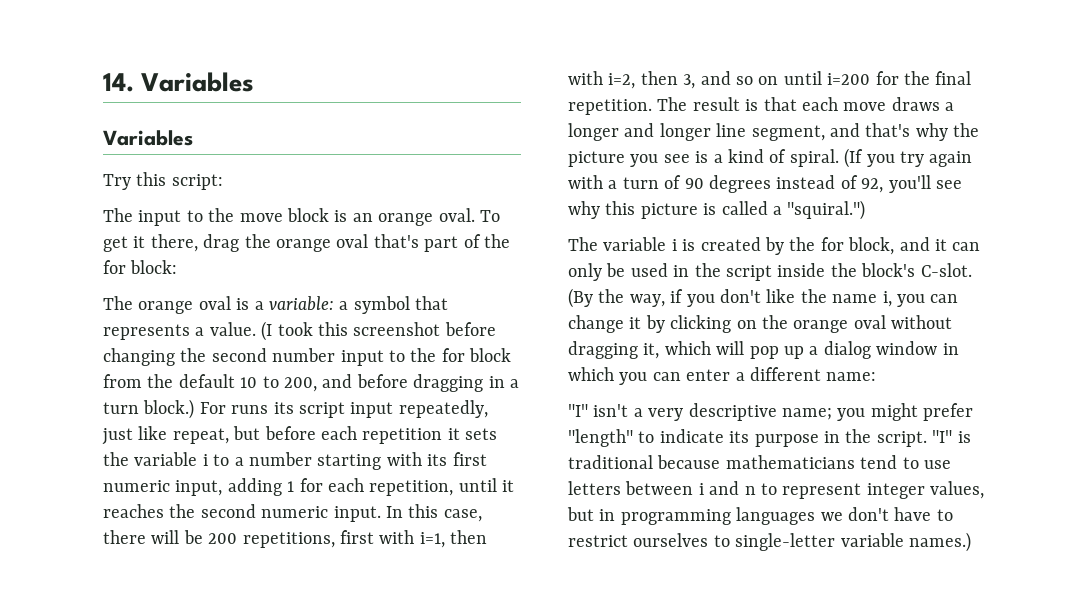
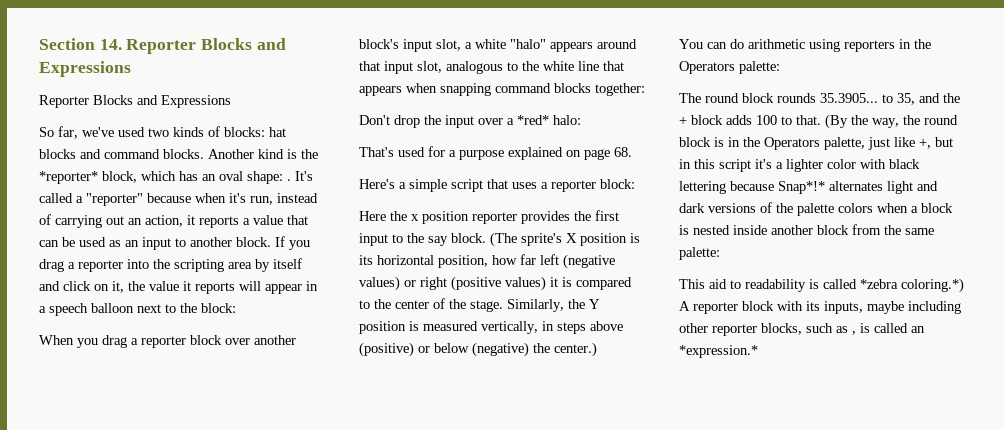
- 14. Variables
- Variables
- Try this script:
- The input to the move block is an orange oval. To get it there, drag the orange oval that's part of the for block:
- The orange oval is a variable: a symbol that represents a value. (I took this screenshot before changing the second number input to the for block from the default 10 to 200, and before dragging in a turn block.) For runs its script input repeatedly, just like repeat, but before each repetition it sets the variable i to a number starting with its first numeric input, adding 1 for each repetition, until it reaches the second numeric input. In this case, there will be 200 repetitions, first with i=1, then with i=2, then 3, and so on until i=200 for the final repetition. The result is that each move draws a longer and longer line segment, and that's why the picture you see is a kind of spiral. (If you try again with a turn of 90 degrees instead of 92, you'll see why this picture is called a "squiral.")
- The variable i is created by the for block, and it can only be used in the script inside the block's C-slot. (By the way, if you don't like the name i, you can change it by clicking on the orange oval without dragging it, which will pop up a dialog window in which you can enter a different name:
- "I" isn't a very descriptive name; you might prefer "length" to indicate its purpose in the script. "I" is traditional because mathematicians tend to use letters between i and n to represent integer values, but in programming languages we don't have to restrict ourselves to single-letter variable names.)
+ Section 14. Reporter Blocks and Expressions
+ Reporter Blocks and Expressions
+ So far, we've used two kinds of blocks: hat blocks and command blocks. Another kind is the *reporter* block, which has an oval shape: . It's called a "reporter" because when it's run, instead of carrying out an action, it reports a value that can be used as an input to another block. If you drag a reporter into the scripting area by itself and click on it, the value it reports will appear in a speech balloon next to the block:
+ When you drag a reporter block over another block's input slot, a white "halo" appears around that input slot, analogous to the white line that appears when snapping command blocks together:
+ Don't drop the input over a *red* halo:
+ That's used for a purpose explained on page 68.
+ Here's a simple script that uses a reporter block:
+ Here the x position reporter provides the first input to the say block. (The sprite's X position is its horizontal position, how far left (negative values) or right (positive values) it is compared to the center of the stage. Similarly, the Y position is measured vertically, in steps above (positive) or below (negative) the center.)
+ You can do arithmetic using reporters in the Operators palette:
+ The round block rounds 35.3905... to 35, and the + block adds 100 to that. (By the way, the round block is in the Operators palette, just like +, but in this script it's a lighter color with black lettering because Snap*!* alternates light and dark versions of the palette colors when a block is nested inside another block from the same palette:
+ This aid to readability is called *zebra coloring.*) A reporter block with its inputs, maybe including other reporter blocks, such as , is called an *expression.*

